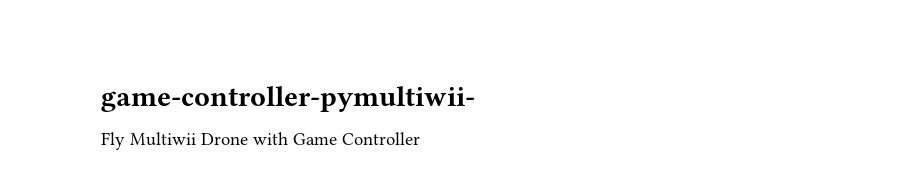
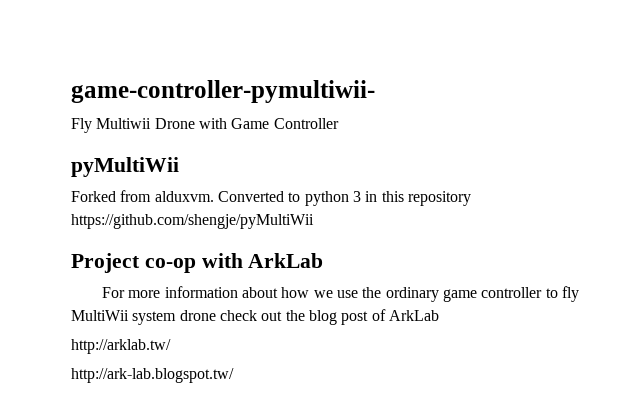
+ pyMultiWii
+ Forked from alduxvm. Converted to python 3 in this repository https://github.com/shengje/pyMultiWii
+ Project co-op with ArkLab
+ For more information about how we use the ordinary game controller to fly MultiWii system drone check out the blog post of ArkLab
+ http://arklab.tw/
+ http://ark-lab.blogspot.tw/

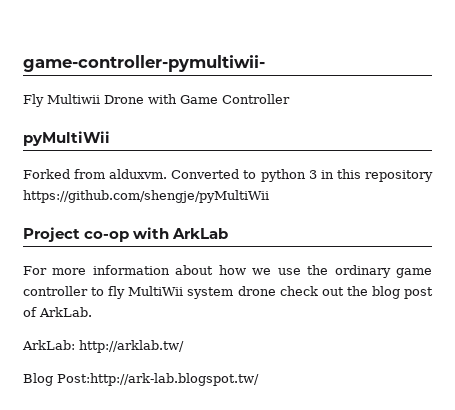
- For more information about how we use the ordinary game controller to fly MultiWii system drone check out the blog post of ArkLab
- http://arklab.tw/
+ For more information about how we use the ordinary game controller to fly MultiWii system drone check out the blog post of ArkLab.
+ ArkLab: http://arklab.tw/
- http://ark-lab.blogspot.tw/
+ Blog Post:http://ark-lab.blogspot.tw/

